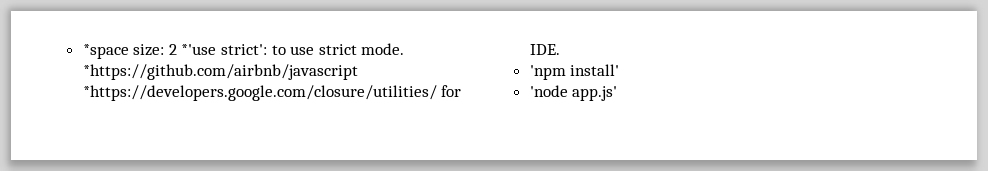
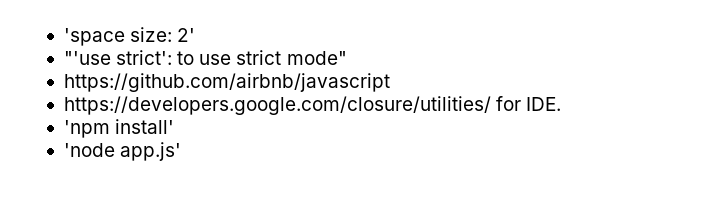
- *space size: 2 *'use strict': to use strict mode. *https://github.com/airbnb/javascript *https://developers.google.com/closure/utilities/ for IDE.
+ 'space size: 2'
+ "'use strict': to use strict mode"
+ https://github.com/airbnb/javascript
+ https://developers.google.com/closure/utilities/ for IDE.

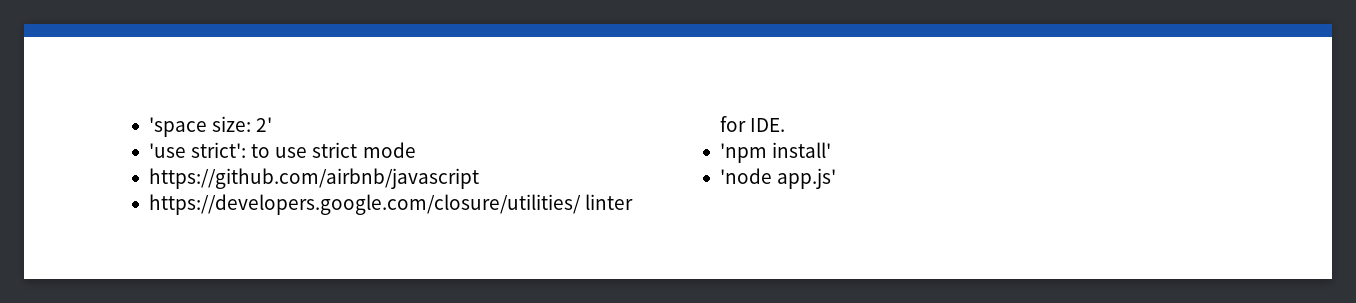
- "'use strict': to use strict mode"
+ 'use strict': to use strict mode
- https://developers.google.com/closure/utilities/ for IDE.
+ https://developers.google.com/closure/utilities/ linter for IDE.

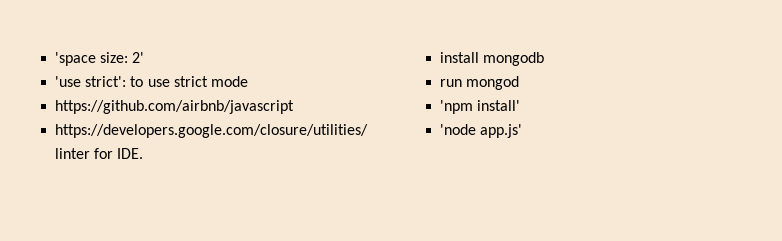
+ install mongodb
+ run mongod

